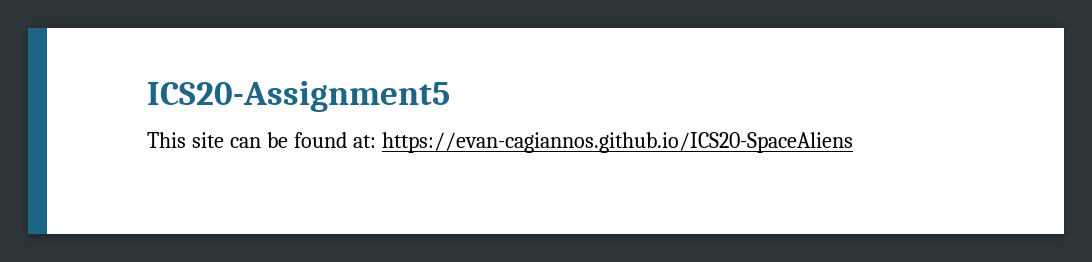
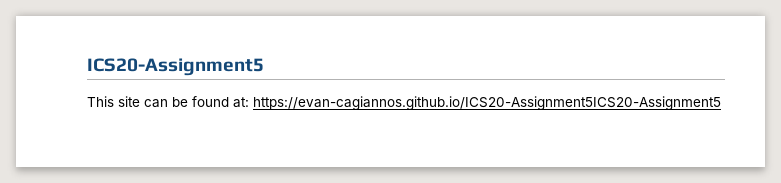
- This site can be found at: https://evan-cagiannos.github.io/ICS20-SpaceAliens
+ This site can be found at: https://evan-cagiannos.github.io/ICS20-Assignment5ICS20-Assignment5

